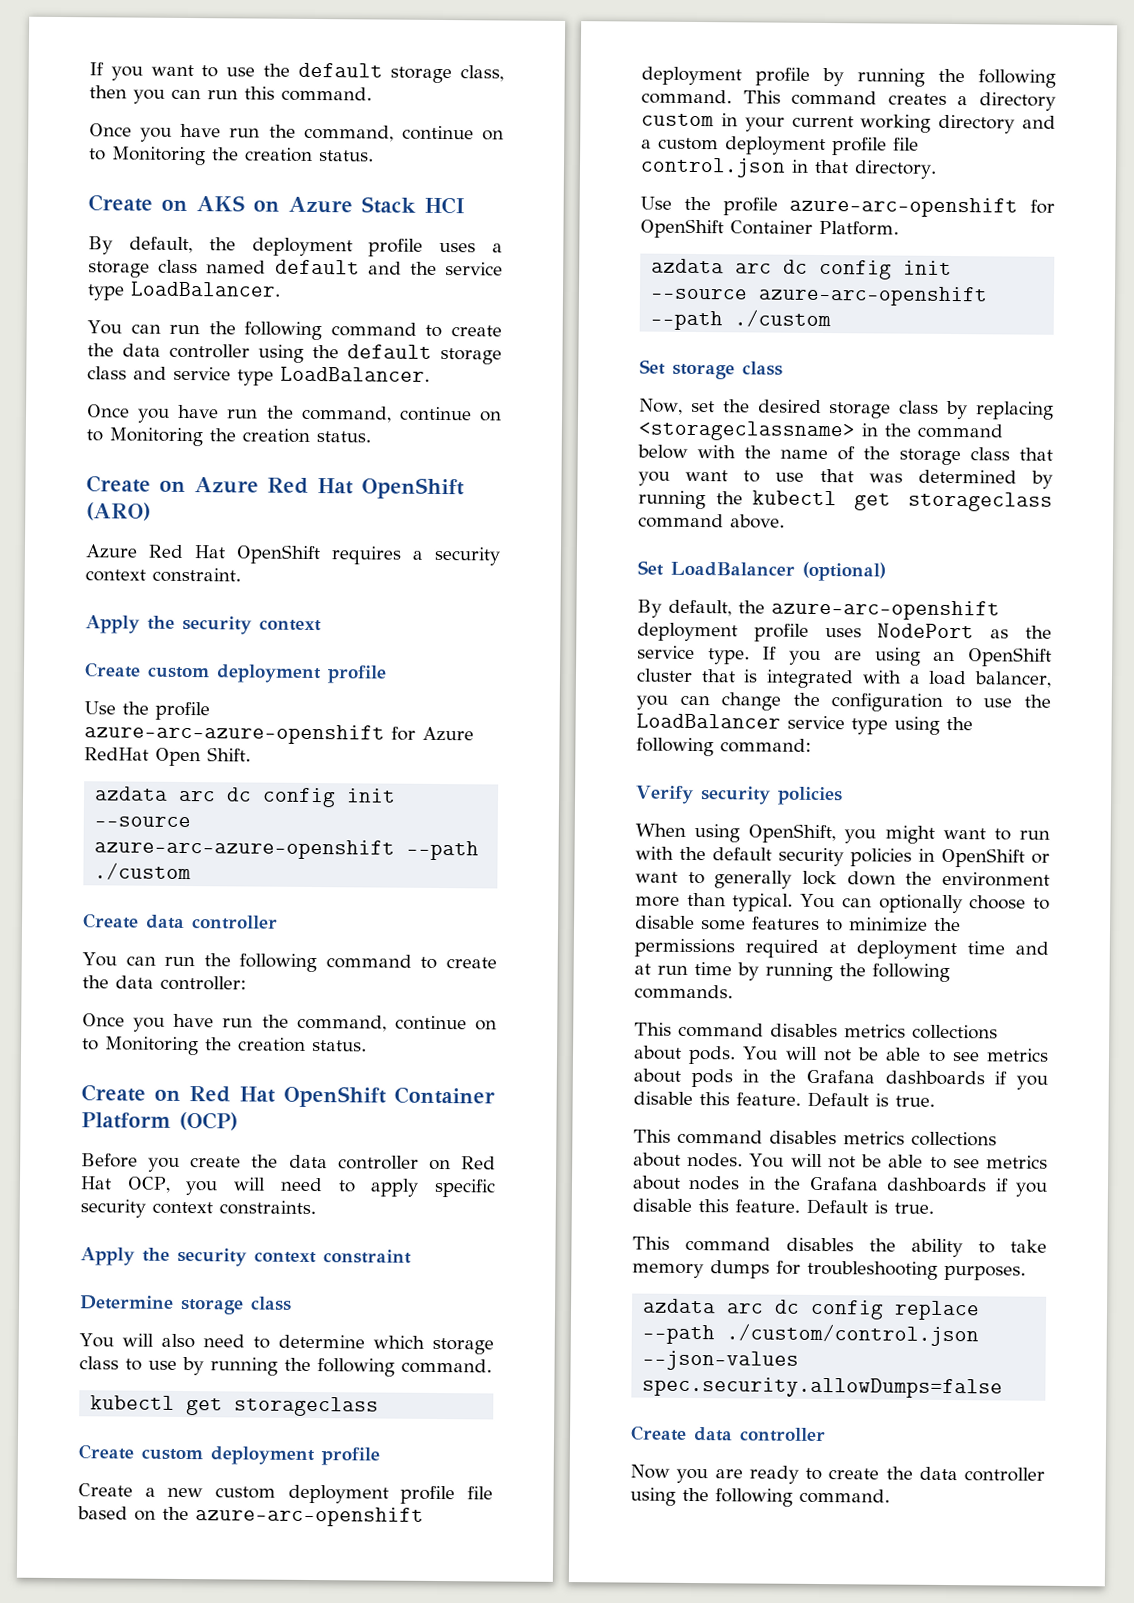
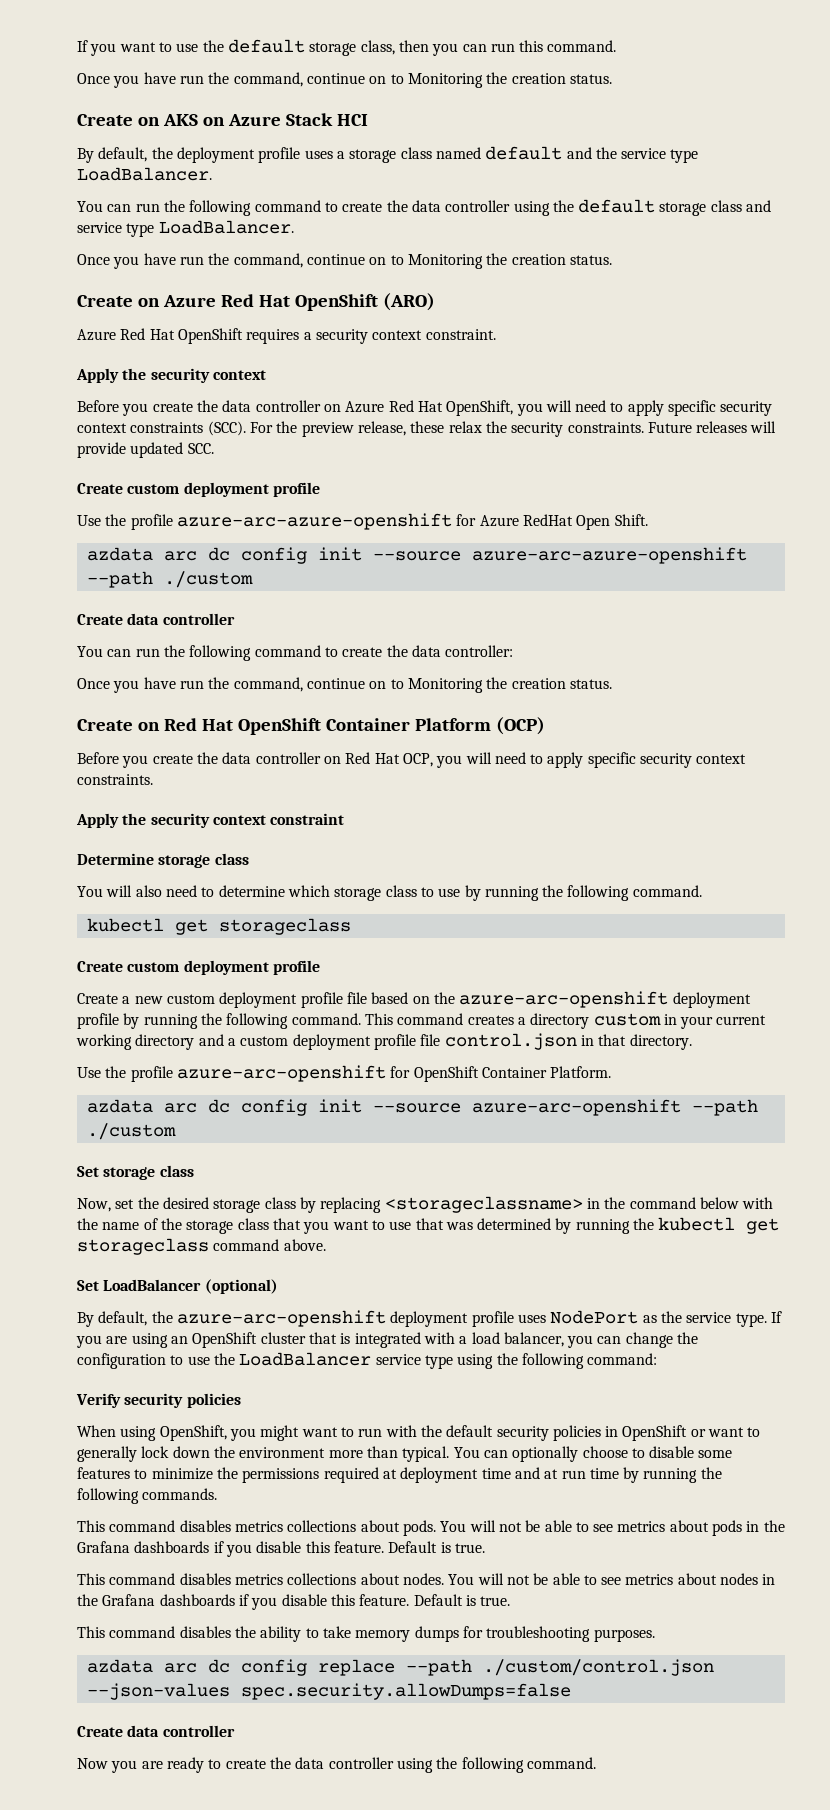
+ Before you create the data controller on Azure Red Hat OpenShift, you will need to apply specific security context constraints (SCC). For the preview release, these relax the security constraints. Future releases will provide updated SCC.

